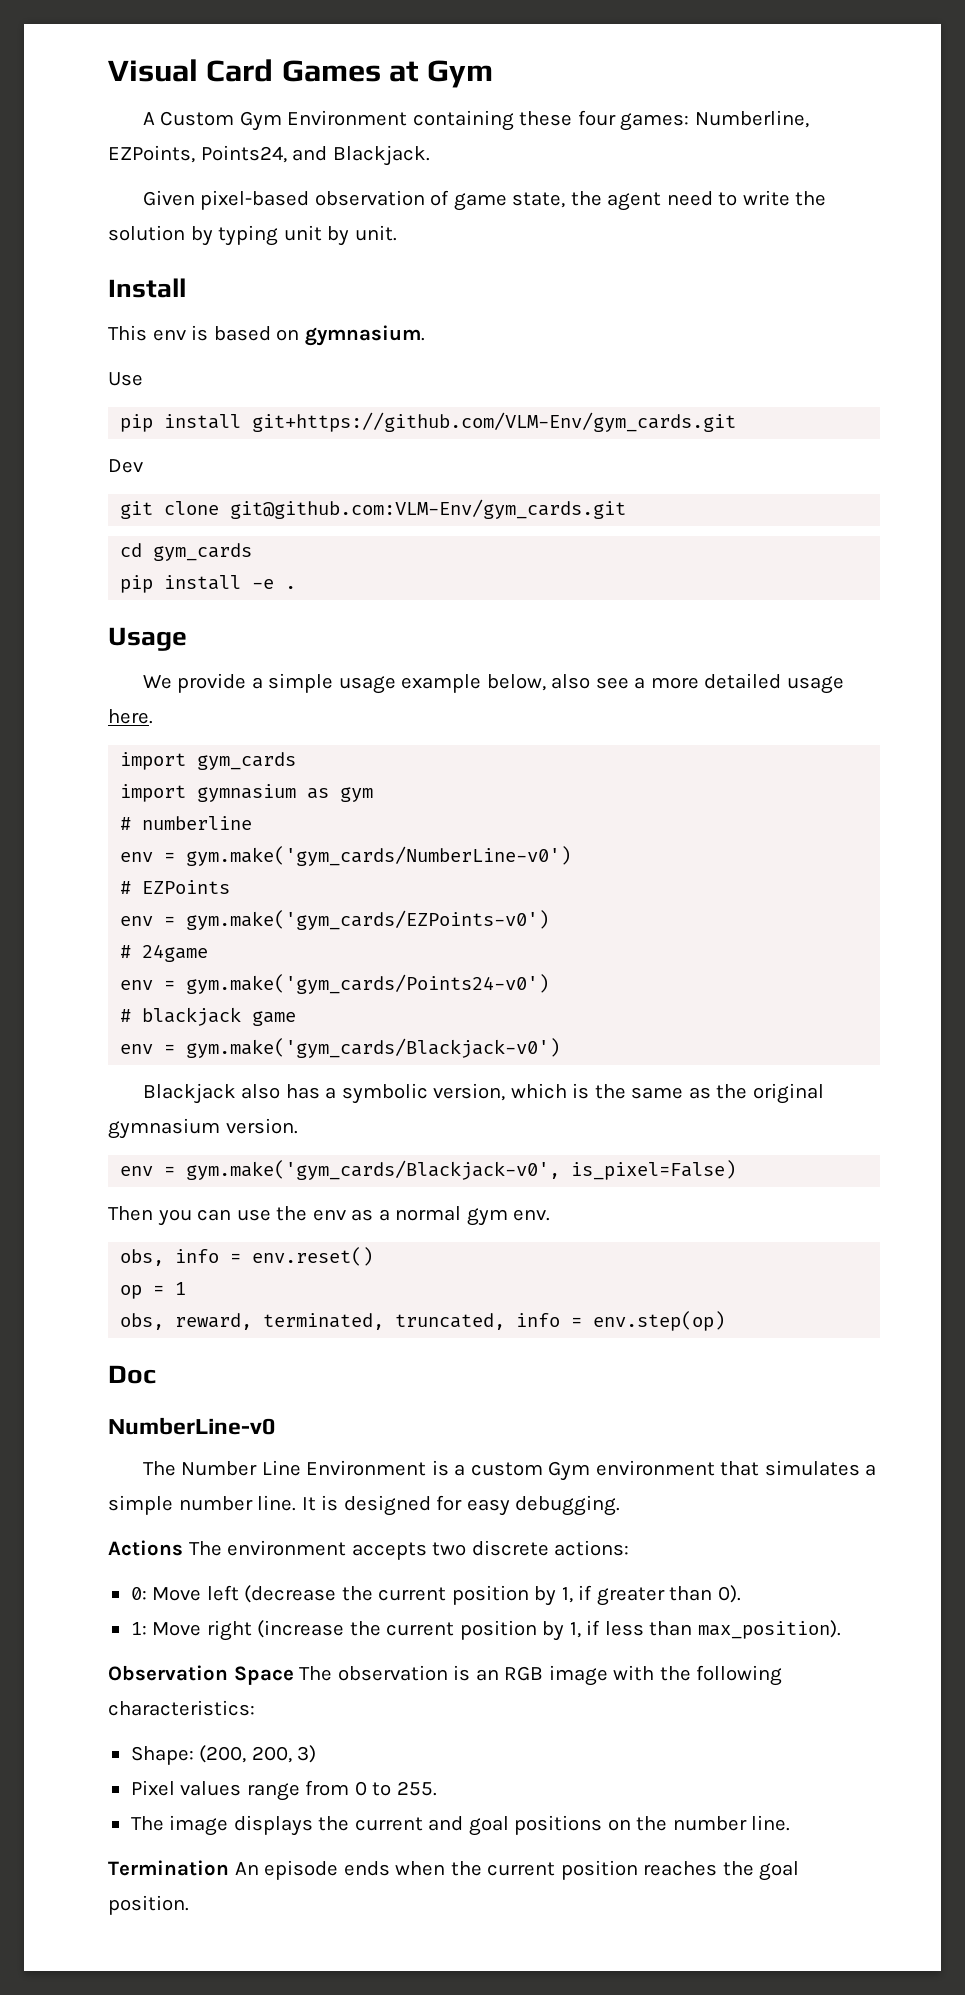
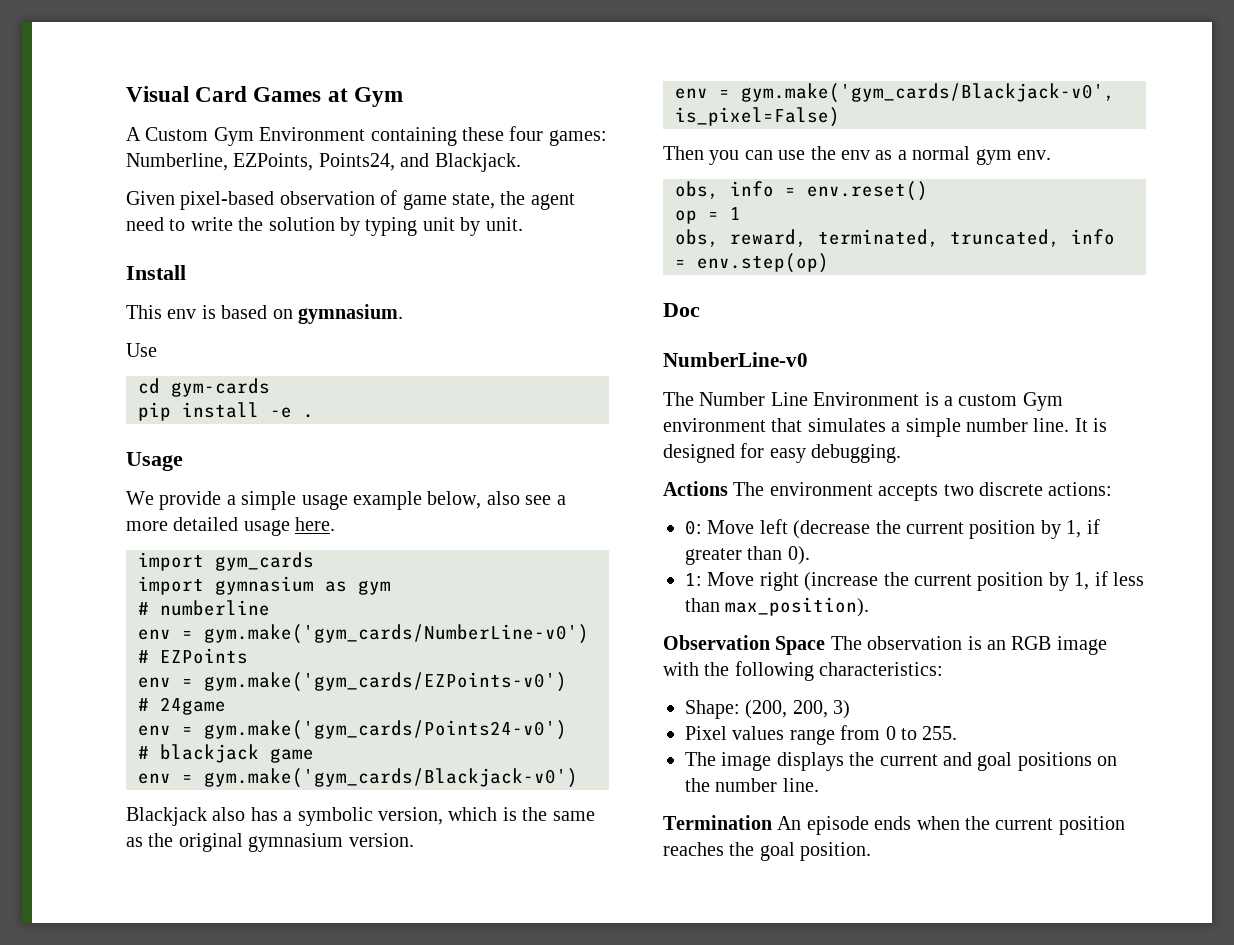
- pip install git+https://github.com/VLM-Env/gym_cards.git
- Dev
- git clone git@github.com:VLM-Env/gym_cards.git
- cd gym_cards
+ cd gym-cards

